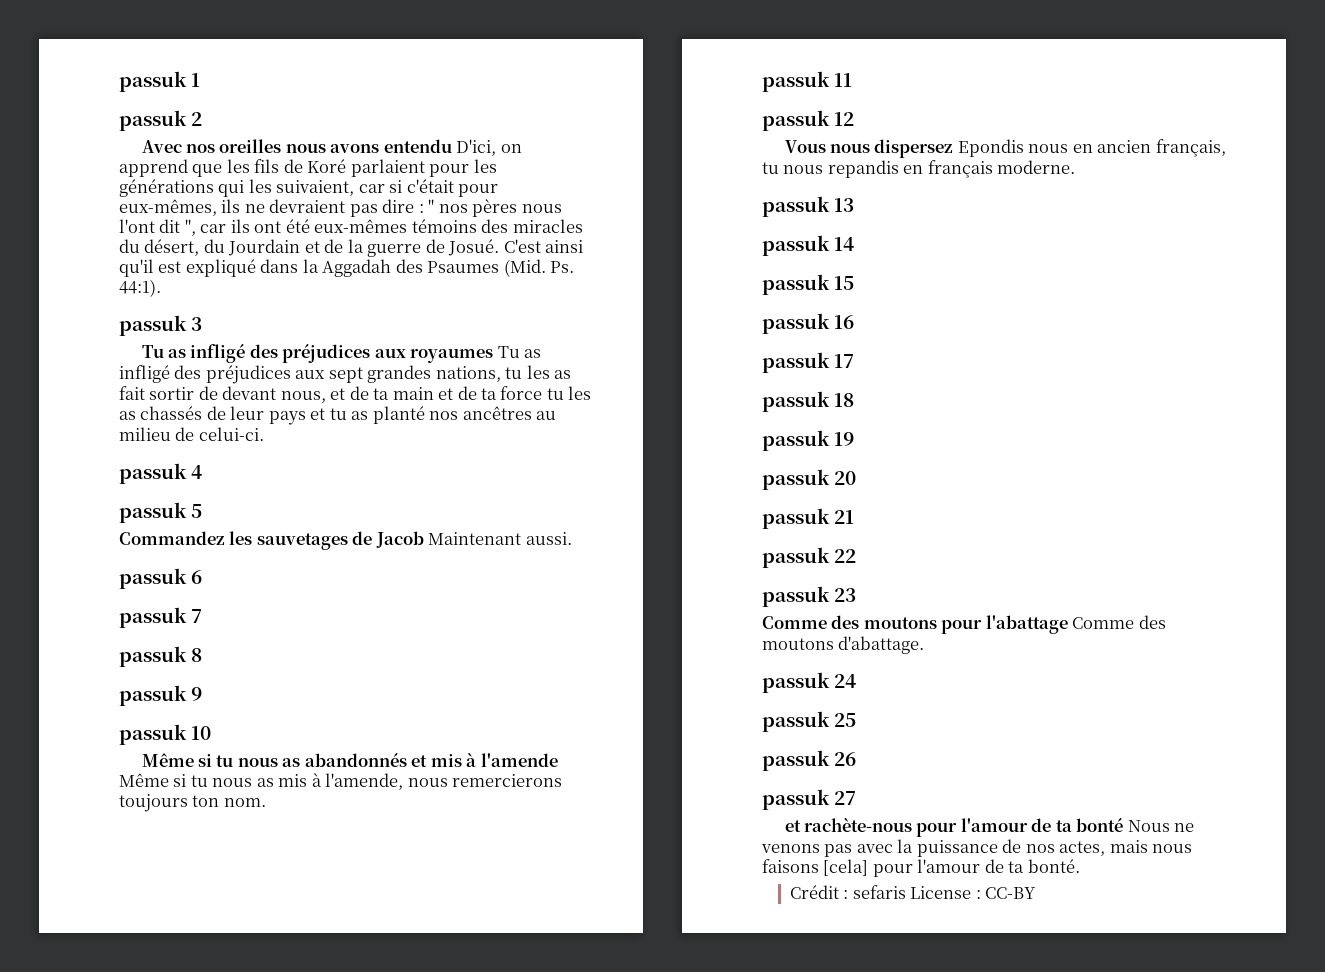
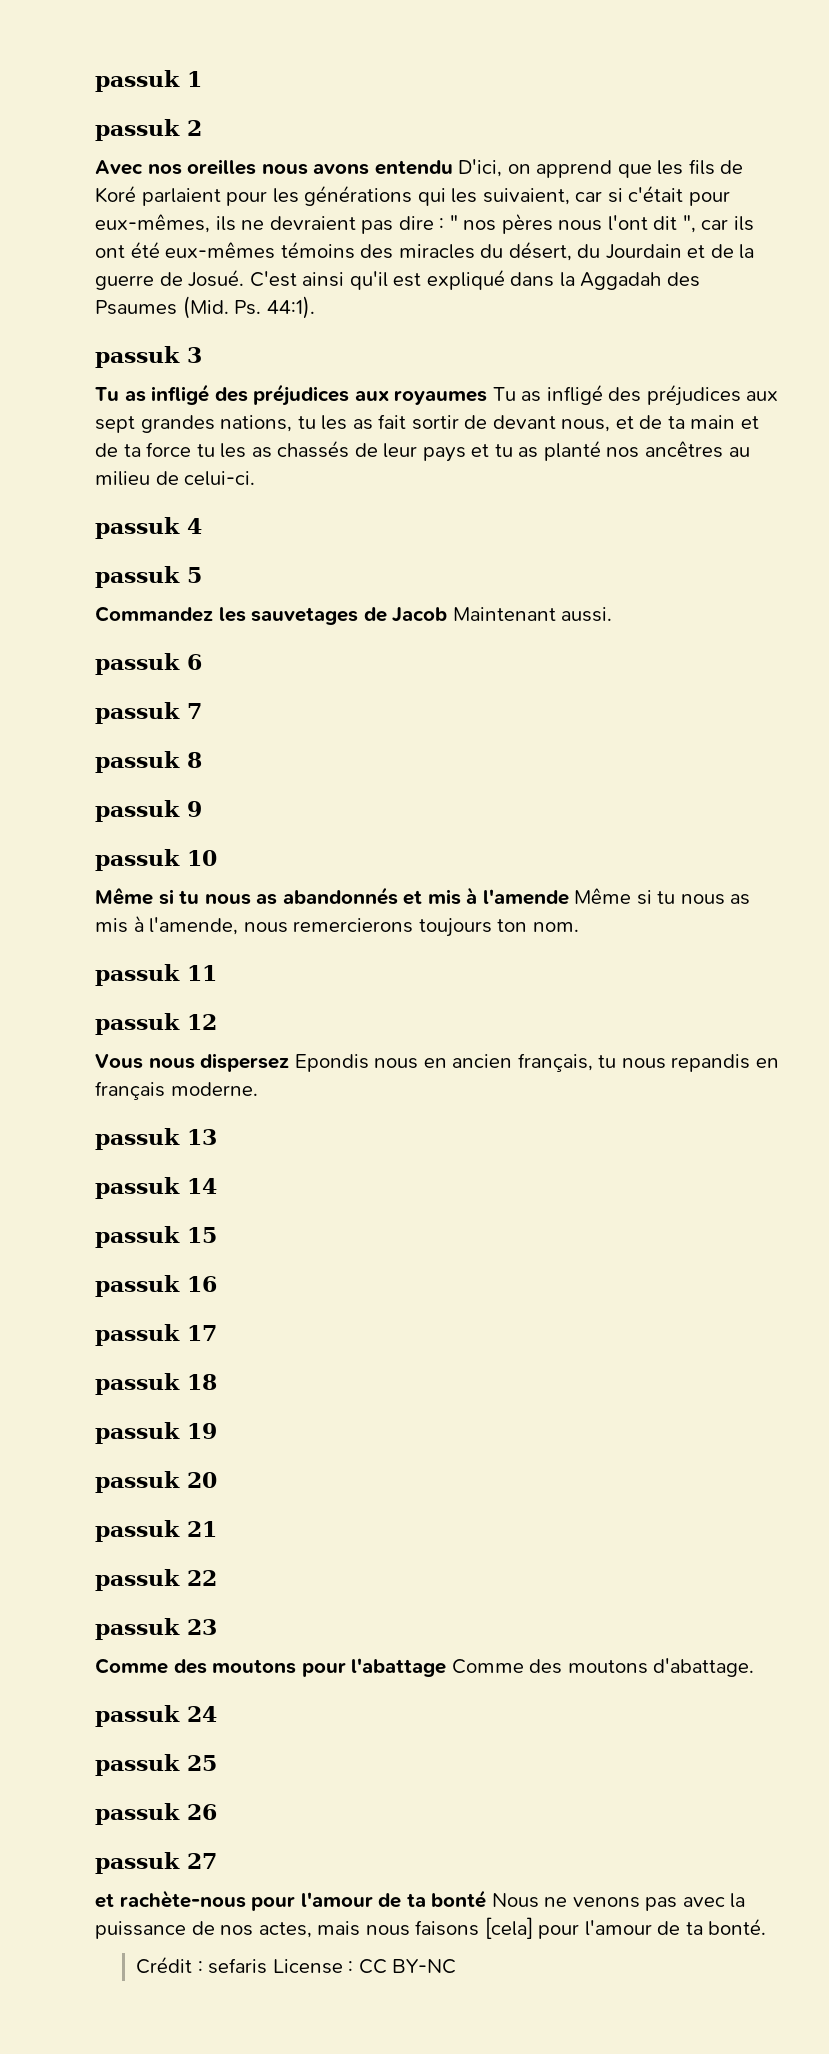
- Crédit : sefaris License : CC-BY
+ Crédit : sefaris License : CC BY-NC

